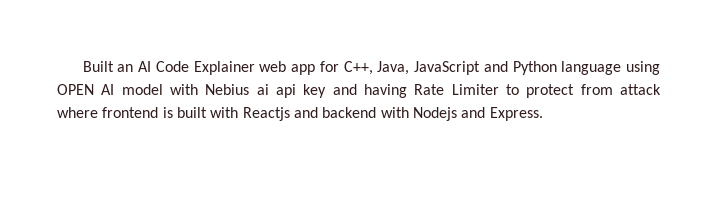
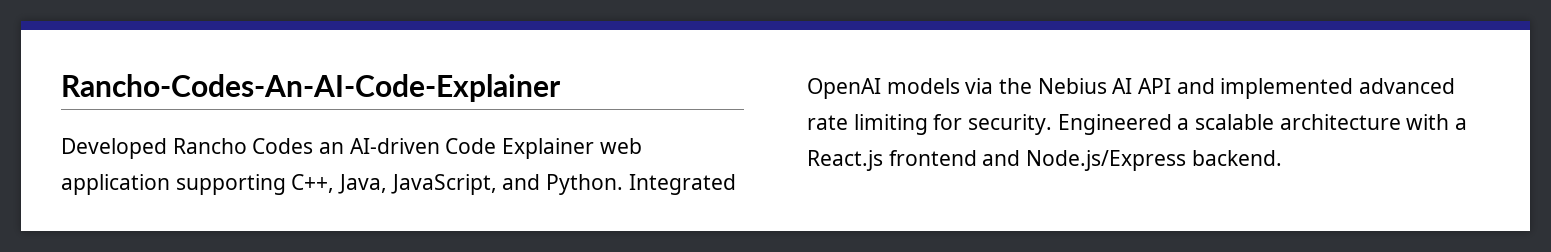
- Built an AI Code Explainer web app for C++, Java, JavaScript and Python language using OPEN AI model with Nebius ai api key and having Rate Limiter to protect from attack where frontend is built with Reactjs and backend with Nodejs and Express.
+ Rancho-Codes-An-AI-Code-Explainer
+ Developed Rancho Codes an AI-driven Code Explainer web application supporting C++, Java, JavaScript, and Python. Integrated OpenAI models via the Nebius AI API and implemented advanced rate limiting for security. Engineered a scalable architecture with a React.js frontend and Node.js/Express backend.

